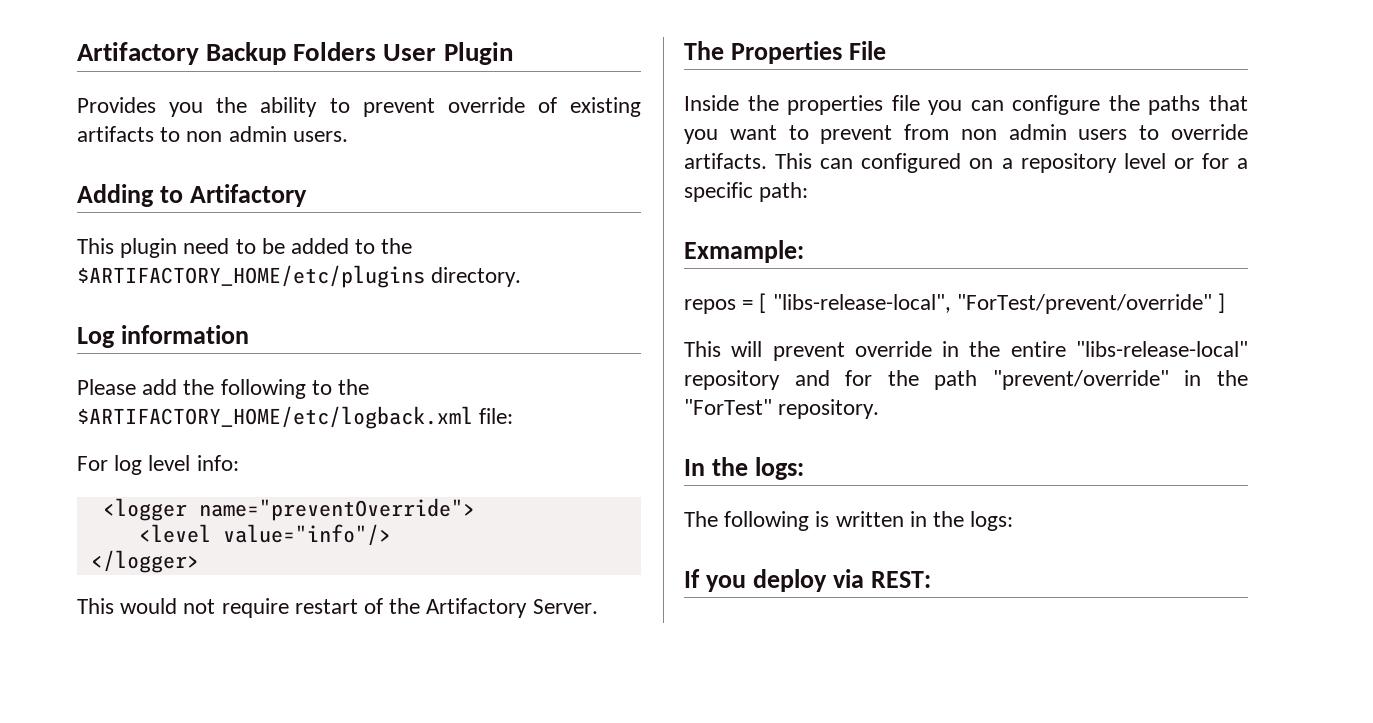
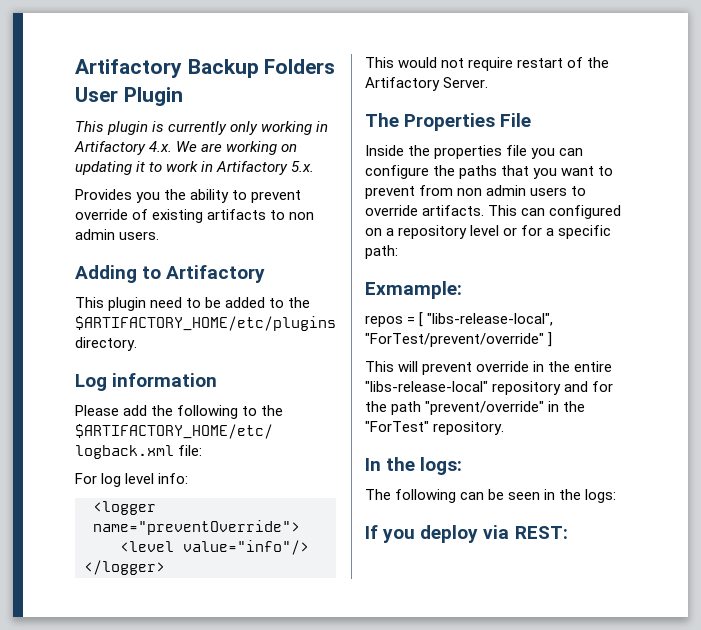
+ This plugin is currently only working in Artifactory 4.x. We are working on updating it to work in Artifactory 5.x.
- The following is written in the logs:
+ The following can be seen in the logs:

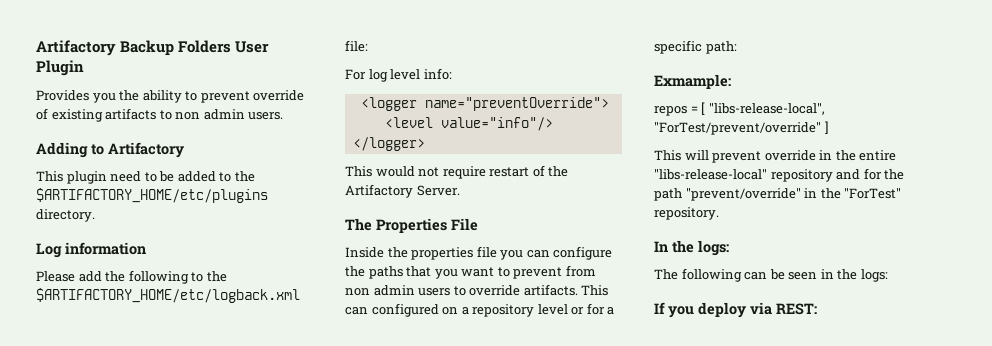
- This plugin is currently only working in Artifactory 4.x. We are working on updating it to work in Artifactory 5.x.

